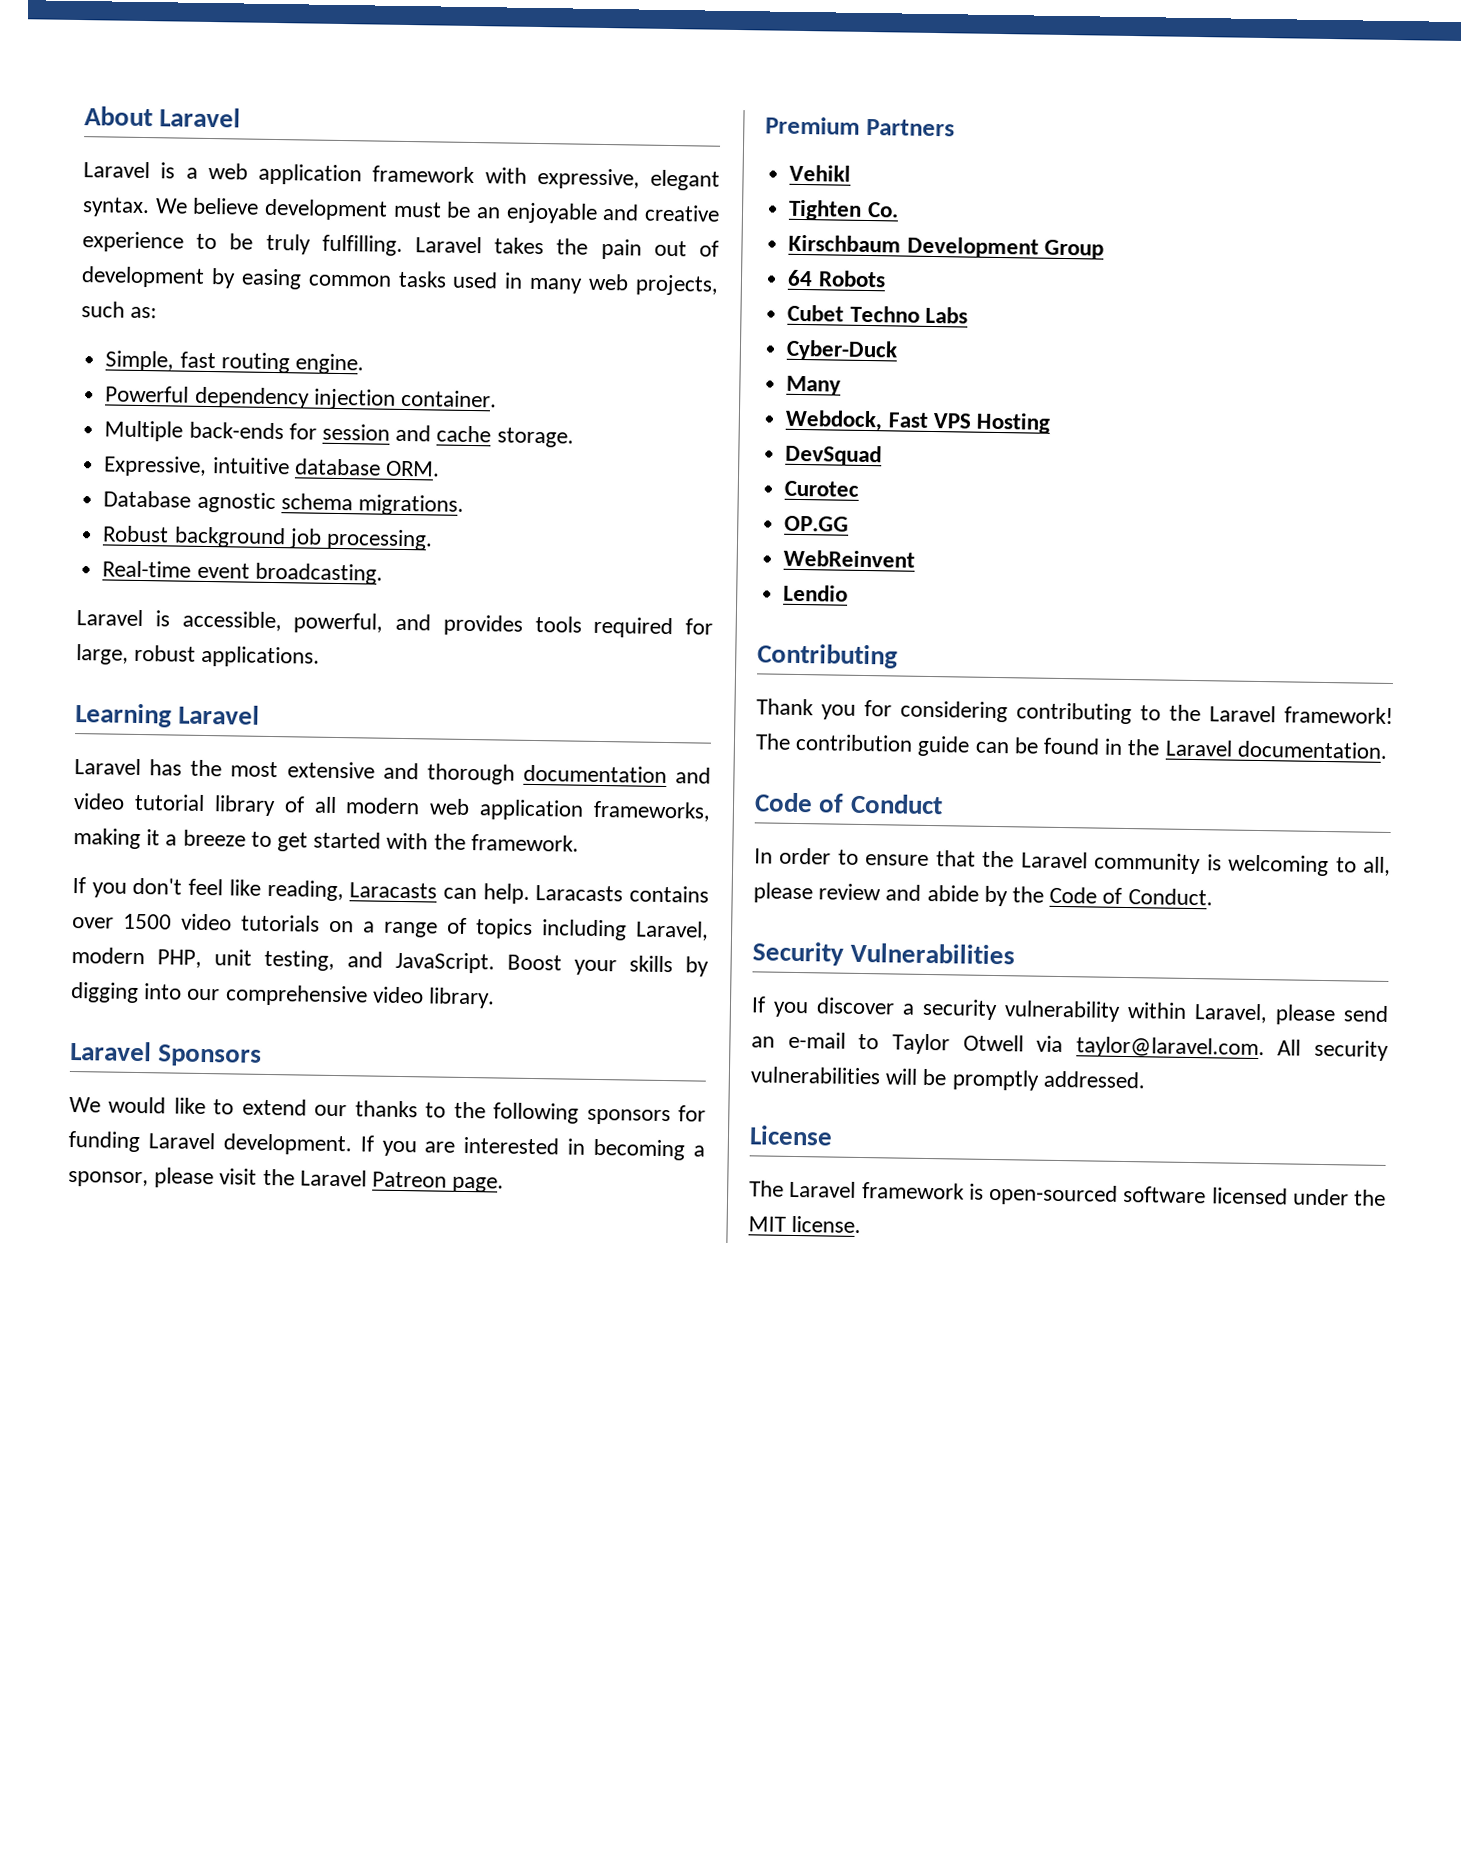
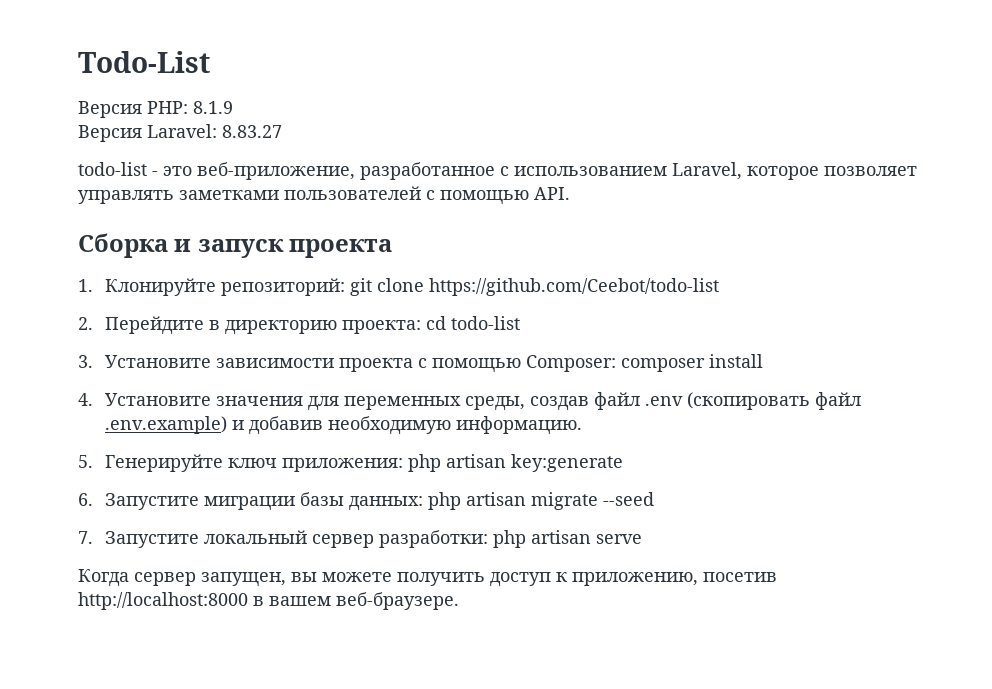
- About Laravel
- Laravel is a web application framework with expressive, elegant syntax. We believe development must be an enjoyable and creative experience to be truly fulfilling. Laravel takes the pain out of development by easing common tasks used in many web projects, such as:
- Simple, fast routing engine.
- Powerful dependency injection container.
- Multiple back-ends for session and cache storage.
- Expressive, intuitive database ORM.
- Database agnostic schema migrations.
- Robust background job processing.
- Real-time event broadcasting.
- Laravel is accessible, powerful, and provides tools required for large, robust applications.
- Learning Laravel
- Laravel has the most extensive and thorough documentation and video tutorial library of all modern web application frameworks, making it a breeze to get started with the framework.
- If you don't feel like reading, Laracasts can help. Laracasts contains over 1500 video tutorials on a range of topics including Laravel, modern PHP, unit testing, and JavaScript. Boost your skills by digging into our comprehensive video library.
- Laravel Sponsors
- We would like to extend our thanks to the following sponsors for funding Laravel development. If you are interested in becoming a sponsor, please visit the Laravel Patreon page.
- Premium Partners
- Vehikl
- Tighten Co.
- Kirschbaum Development Group
- 64 Robots
- Cubet Techno Labs
- Cyber-Duck
- Many
- Webdock, Fast VPS Hosting
- DevSquad
- Curotec
- OP.GG
- WebReinvent
- Lendio
- Contributing
- Thank you for considering contributing to the Laravel framework! The contribution guide can be found in the Laravel documentation.
- Code of Conduct
- In order to ensure that the Laravel community is welcoming to all, please review and abide by the Code of Conduct.
- Security Vulnerabilities
- If you discover a security vulnerability within Laravel, please send an e-mail to Taylor Otwell via taylor@laravel.com. All security vulnerabilities will be promptly addressed.
- License
- The Laravel framework is open-sourced software licensed under the MIT license.
+ Todo-List
+ Версия PHP: 8.1.9
+ Версия Laravel: 8.83.27
+ todo-list - это веб-приложение, разработанное с использованием Laravel, которое позволяет управлять заметками пользователей с помощью API.
+ Сборка и запуск проекта
+ 1. Клонируйте репозиторий: git clone https://github.com/Ceebot/todo-list
+ 2. Перейдите в директорию проекта: cd todo-list
+ 3. Установите зависимости проекта с помощью Composer: composer install
+ 4. Установите значения для переменных среды, создав файл .env (скопировать файл .env.example) и добавив необходимую информацию.
+ 5. Генерируйте ключ приложения: php artisan key:generate
+ 6. Запустите миграции базы данных: php artisan migrate --seed
+ 7. Запустите локальный сервер разработки: php artisan serve
+ Когда сервер запущен, вы можете получить доступ к приложению, посетив http://localhost:8000 в вашем веб-браузере.

